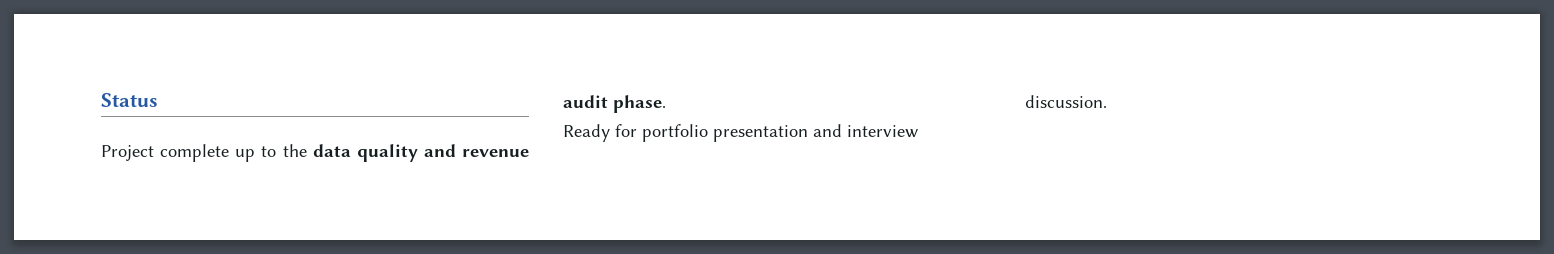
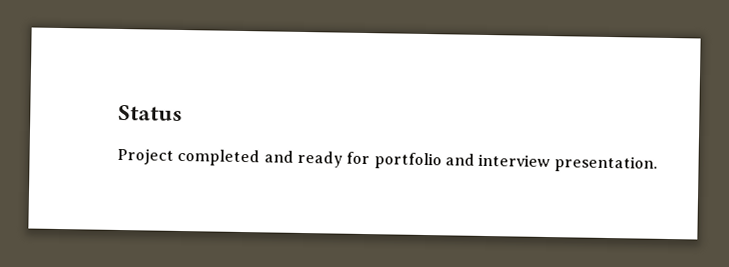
- Project complete up to the data quality and revenue audit phase.
- Ready for portfolio presentation and interview discussion.
+ Project completed and ready for portfolio and interview presentation.

